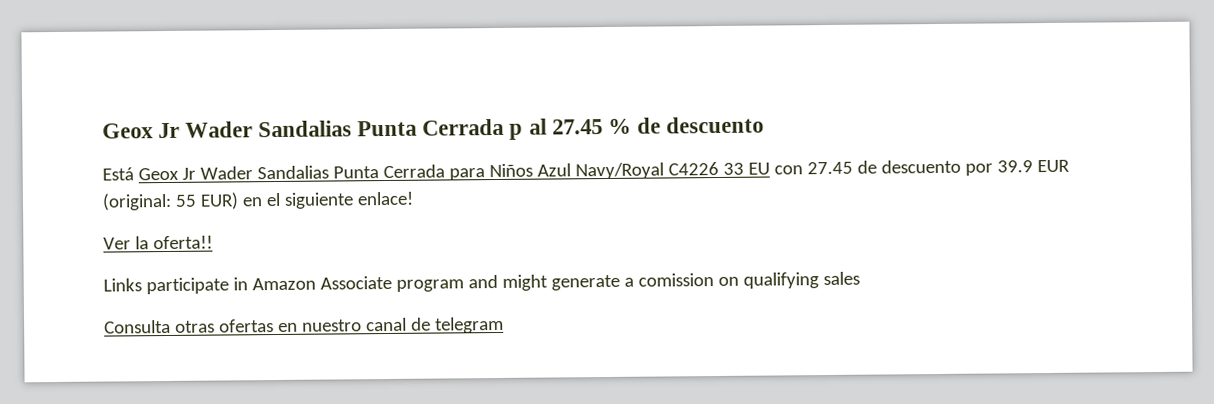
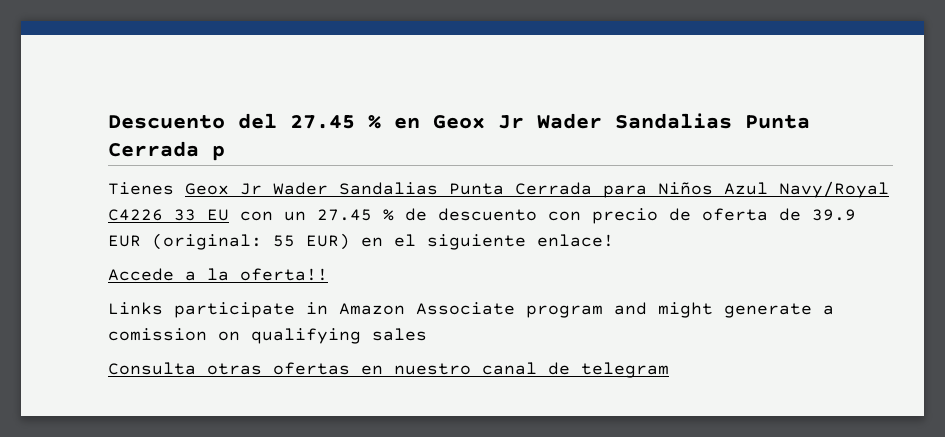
- Geox Jr Wader Sandalias Punta Cerrada p al 27.45 % de descuento
- Está Geox Jr Wader Sandalias Punta Cerrada para Niños Azul Navy/Royal C4226 33 EU con 27.45 de descuento por 39.9 EUR (original: 55 EUR) en el siguiente enlace!
+ Descuento del 27.45 % en Geox Jr Wader Sandalias Punta Cerrada p
+ Tienes Geox Jr Wader Sandalias Punta Cerrada para Niños Azul Navy/Royal C4226 33 EU con un 27.45 % de descuento con precio de oferta de 39.9 EUR (original: 55 EUR) en el siguiente enlace!
- Ver la oferta!!
+ Accede a la oferta!!

